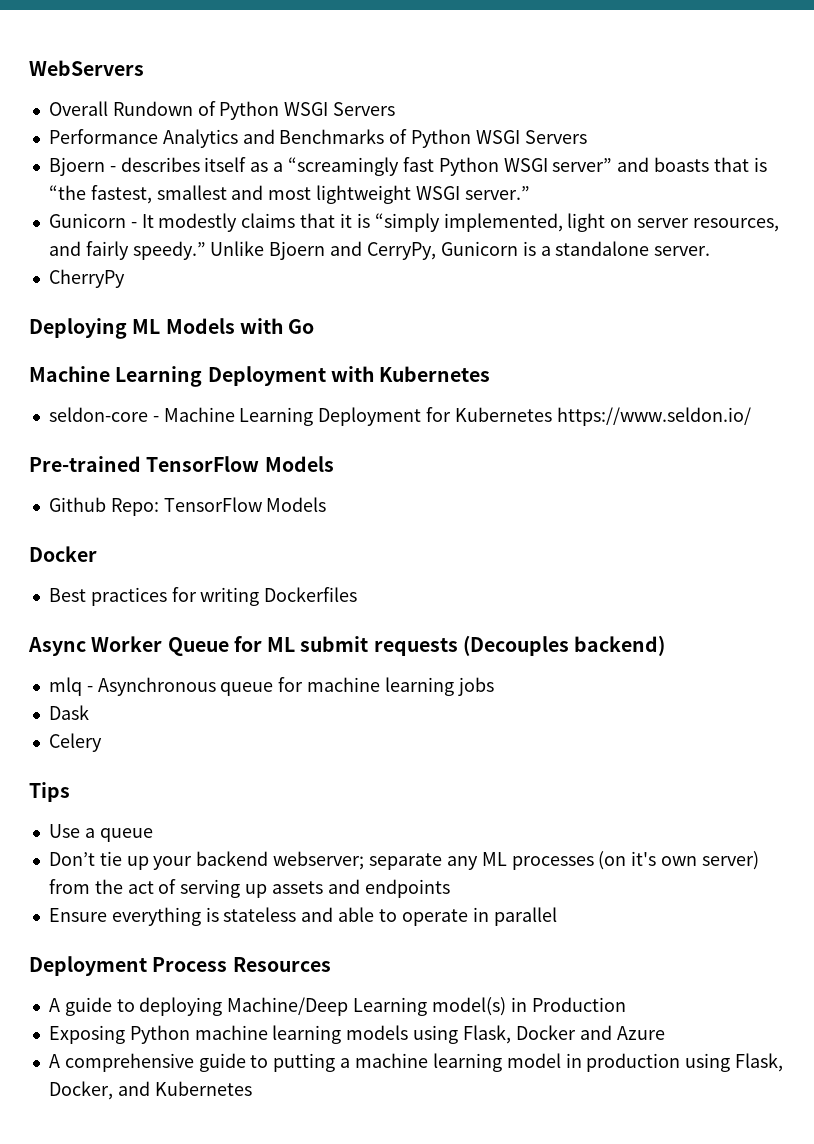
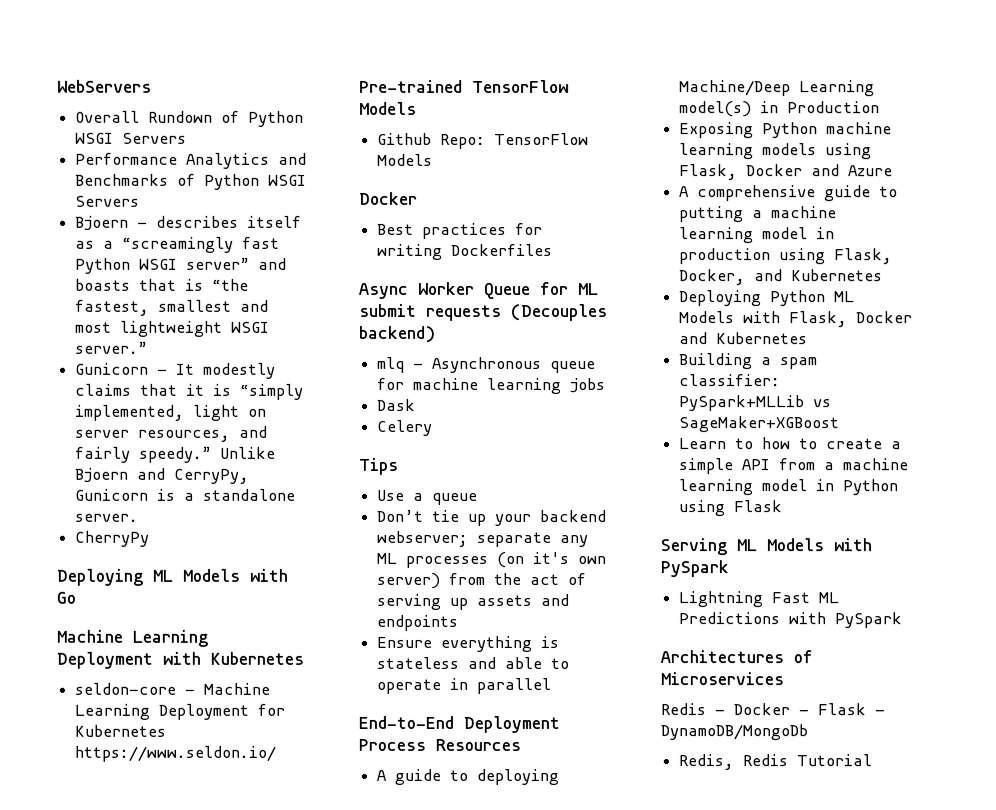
- Deployment Process Resources
+ End-to-End Deployment Process Resources
+ Deploying Python ML Models with Flask, Docker and Kubernetes
+ Building a spam classifier: PySpark+MLLib vs SageMaker+XGBoost
+ Learn to how to create a simple API from a machine learning model in Python using Flask
+ Serving ML Models with PySpark
+ Lightning Fast ML Predictions with PySpark
+ Architectures of Microservices
+ Redis - Docker - Flask - DynamoDB/MongoDb
+ Redis, Redis Tutorial

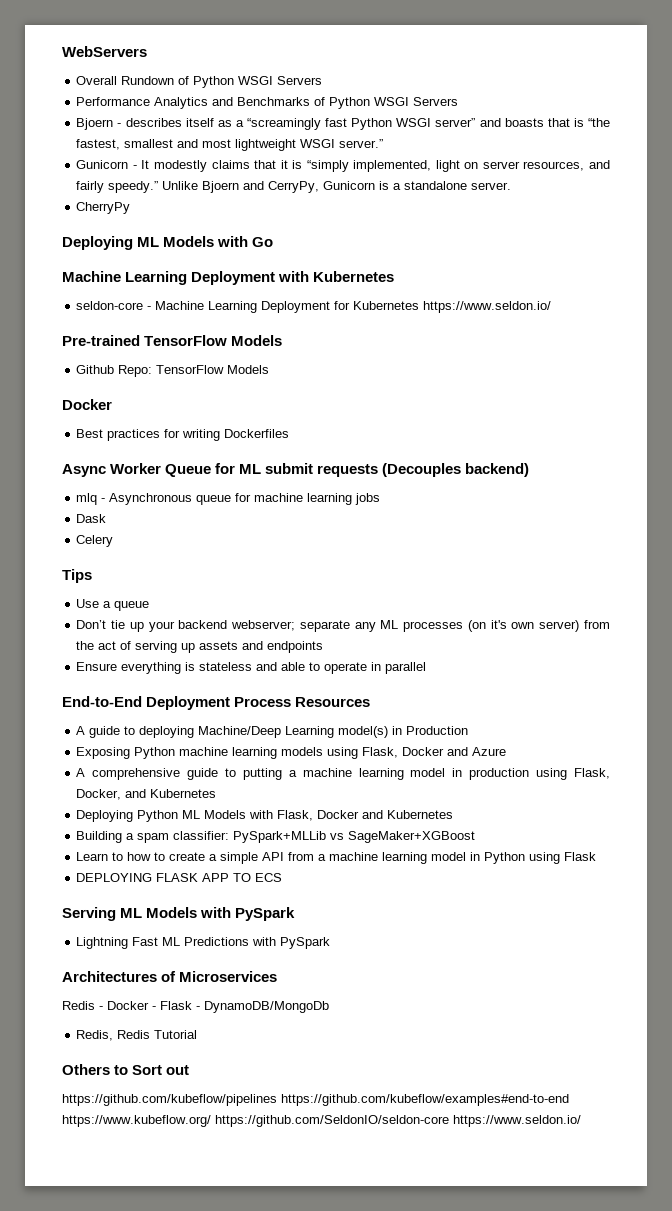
+ DEPLOYING FLASK APP TO ECS
+ Others to Sort out
+ https://github.com/kubeflow/pipelines https://github.com/kubeflow/examples#end-to-end https://www.kubeflow.org/ https://github.com/SeldonIO/seldon-core https://www.seldon.io/

